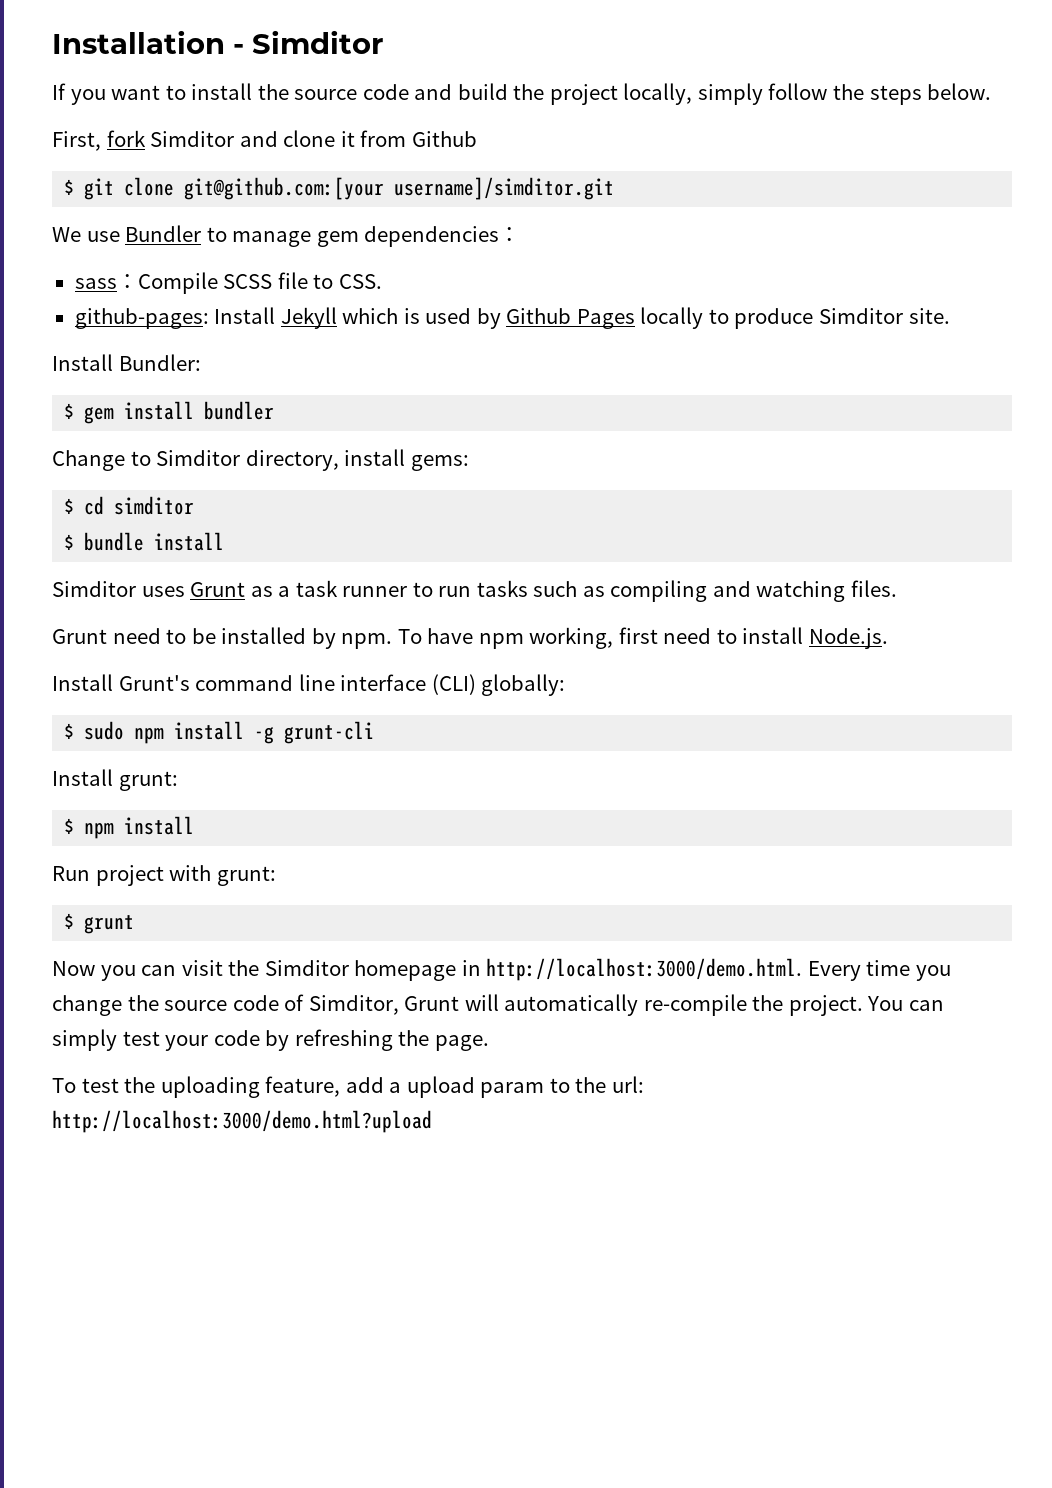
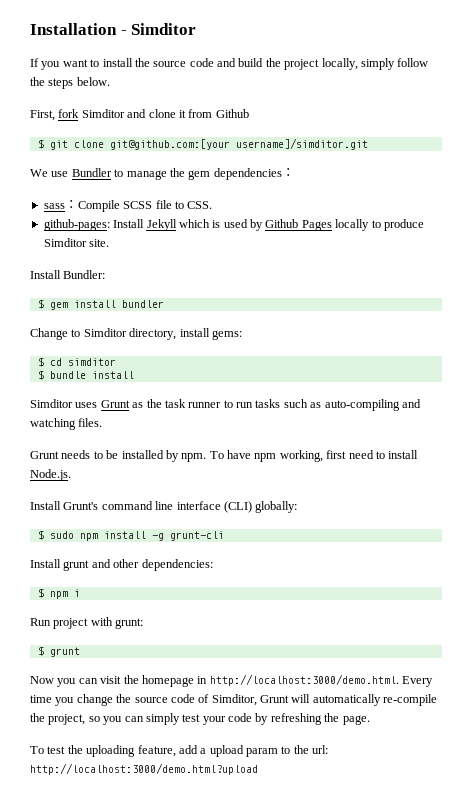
- We use Bundler to manage gem dependencies：
+ We use Bundler to manage the gem dependencies：
- Simditor uses Grunt as a task runner to run tasks such as compiling and watching files.
+ Simditor uses Grunt as the task runner to run tasks such as auto-compiling and watching files.
- Grunt need to be installed by npm.
+ Grunt needs to be installed by npm.
- Install grunt:
+ Install grunt and other dependencies:
- $ npm install
+ $ npm i
- Now you can visit the Simditor homepage in http://localhost:3000/demo.html. Every time you change the source code of Simditor, Grunt will automatically re-compile the project. You can simply test your code by refreshing the page.
+ Now you can visit the homepage in http://localhost:3000/demo.html. Every time you change the source code of Simditor, Grunt will automatically re-compile the project, so you can simply test your code by refreshing the page.

